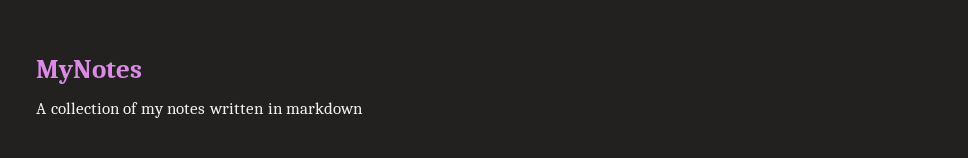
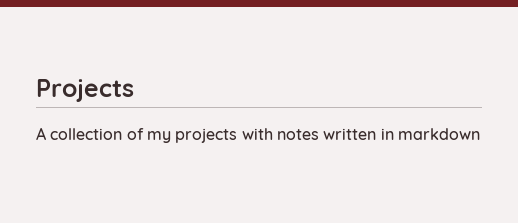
- MyNotes
+ Projects
- A collection of my notes written in markdown
+ A collection of my projects with notes written in markdown

